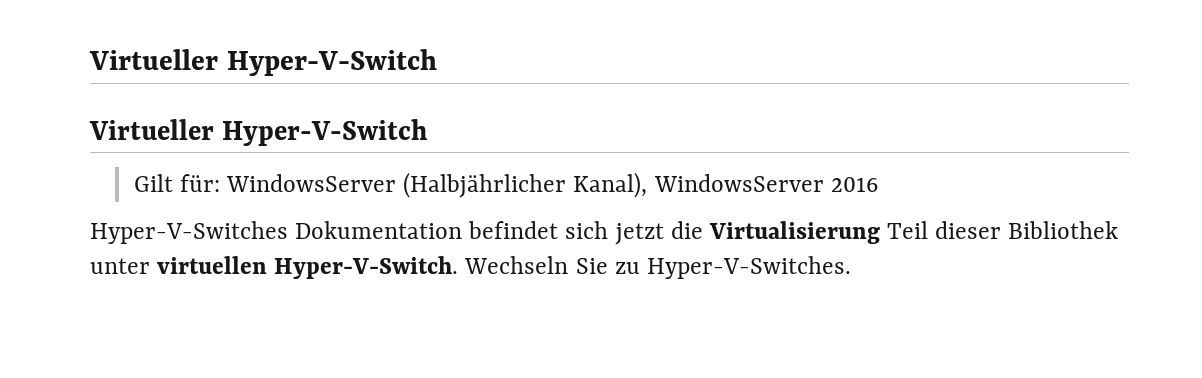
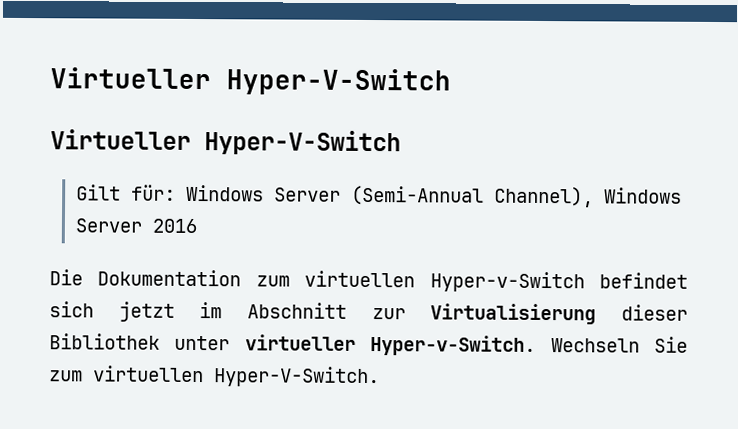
- Gilt für: WindowsServer (Halbjährlicher Kanal), WindowsServer 2016
- Hyper-V-Switches Dokumentation befindet sich jetzt die Virtualisierung Teil dieser Bibliothek unter virtuellen Hyper-V-Switch. Wechseln Sie zu Hyper-V-Switches.
+ Gilt für: Windows Server (Semi-Annual Channel), Windows Server 2016
+ Die Dokumentation zum virtuellen Hyper-v-Switch befindet sich jetzt im Abschnitt zur Virtualisierung dieser Bibliothek unter virtueller Hyper-v-Switch. Wechseln Sie zum virtuellen Hyper-V-Switch.

